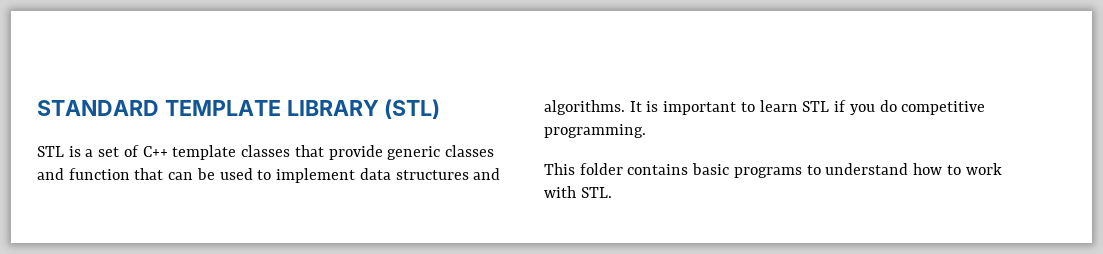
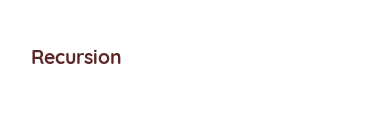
- STANDARD TEMPLATE LIBRARY (STL)
- STL is a set of C++ template classes that provide generic classes and function that can be used to implement data structures and algorithms. It is important to learn STL if you do competitive programming.
- This folder contains basic programs to understand how to work with STL.
+ Recursion

